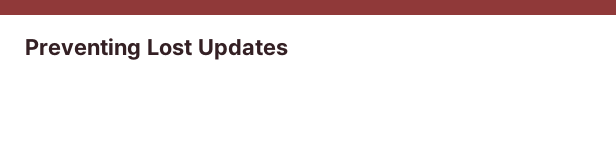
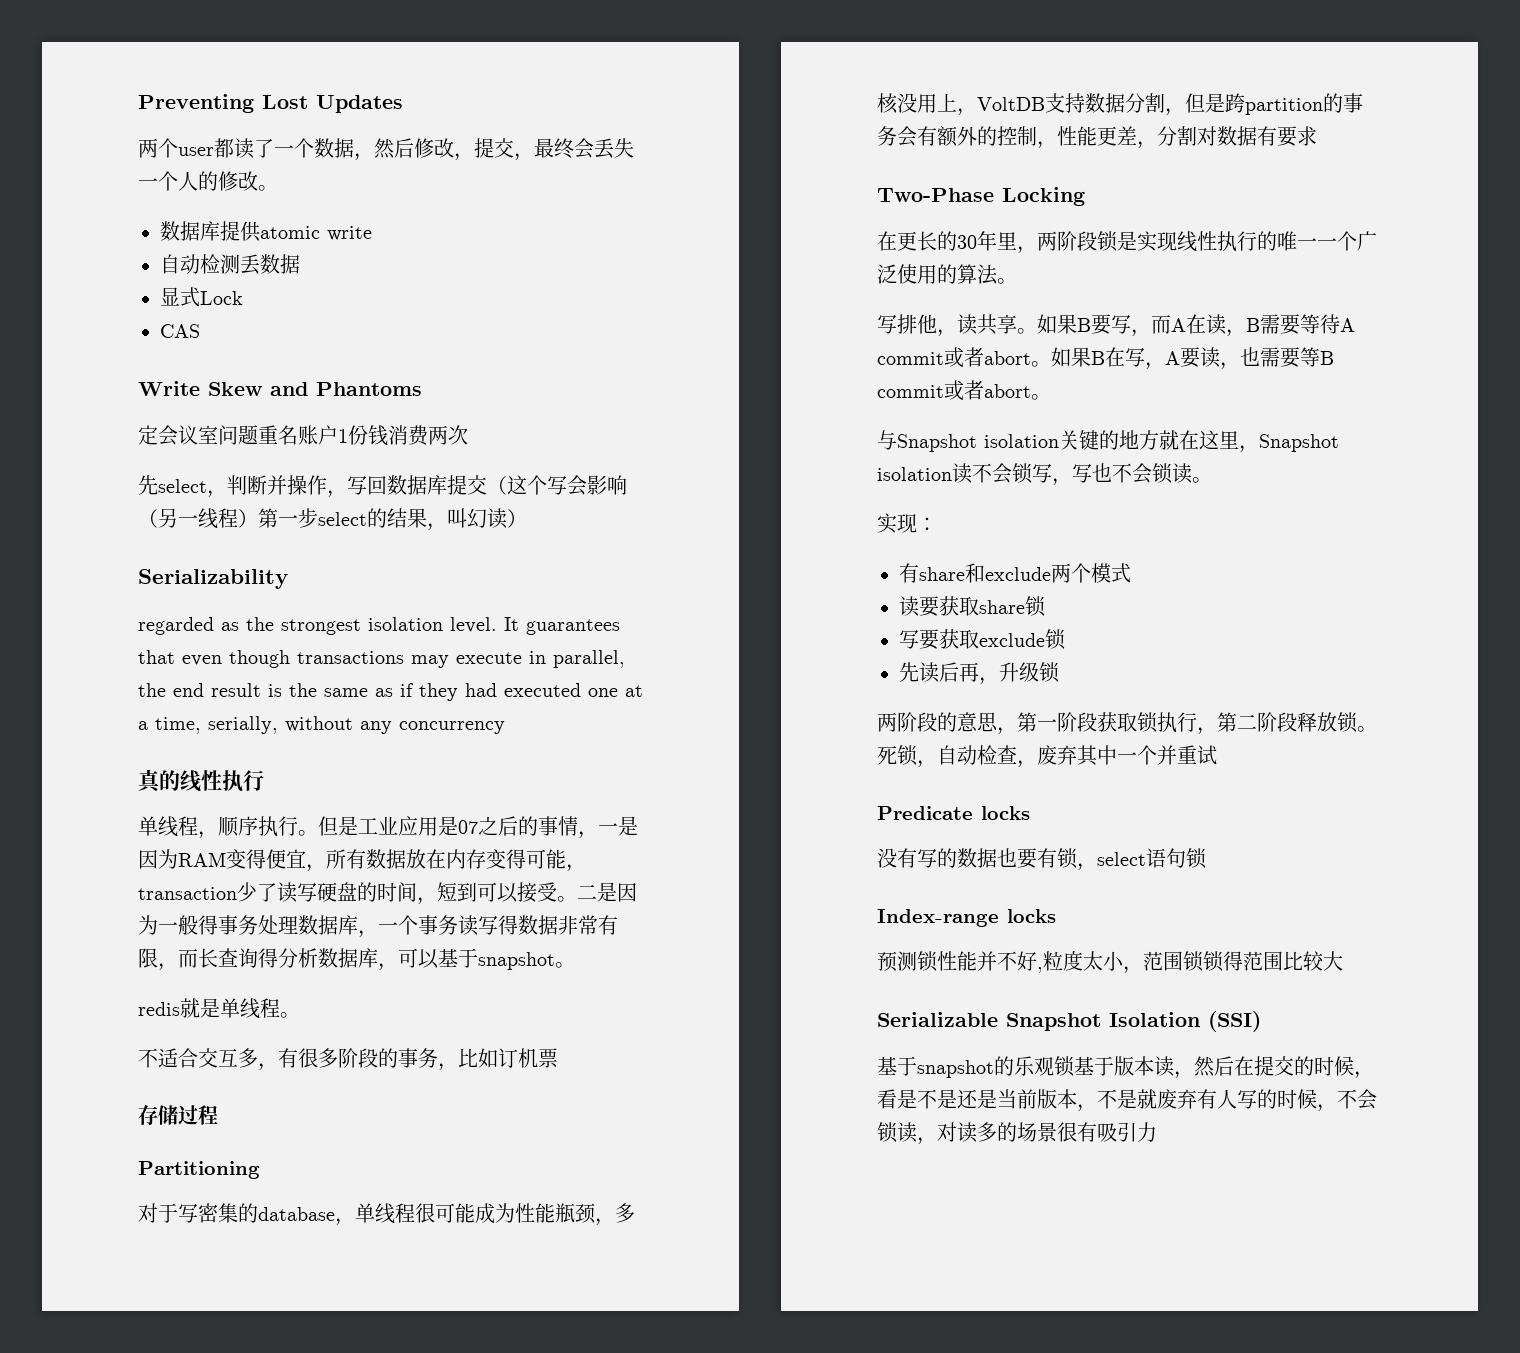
+ 两个user都读了一个数据，然后修改，提交，最终会丢失一个人的修改。
+ 数据库提供atomic write
+ 自动检测丢数据
+ 显式Lock
+ CAS
+ Write Skew and Phantoms
+ 定会议室问题重名账户1份钱消费两次
+ 先select，判断并操作，写回数据库提交（这个写会影响（另一线程）第一步select的结果，叫幻读）
+ Serializability
+ regarded as the strongest isolation level. It guarantees that even though transactions may execute in parallel, the end result is the same as if they had executed one at a time, serially, without any concurrency
+ 真的线性执行
+ 单线程，顺序执行。但是工业应用是07之后的事情，一是因为RAM变得便宜，所有数据放在内存变得可能，transaction少了读写硬盘的时间，短到可以接受。二是因为一般得事务处理数据库，一个事务读写得数据非常有限，而长查询得分析数据库，可以基于snapshot。
+ redis就是单线程。
+ 不适合交互多，有很多阶段的事务，比如订机票
+ 存储过程
+ Partitioning
+ 对于写密集的database，单线程很可能成为性能瓶颈，多核没用上，VoltDB支持数据分割，但是跨partition的事务会有额外的控制，性能更差，分割对数据有要求
+ Two-Phase Locking
+ 在更长的30年里，两阶段锁是实现线性执行的唯一一个广泛使用的算法。
+ 写排他，读共享。如果B要写，而A在读，B需要等待A commit或者abort。如果B在写，A要读，也需要等B commit或者abort。
+ 与Snapshot isolation关键的地方就在这里，Snapshot isolation读不会锁写，写也不会锁读。
+ 实现：
+ 有share和exclude两个模式
+ 读要获取share锁
+ 写要获取exclude锁
+ 先读后再，升级锁
+ 两阶段的意思，第一阶段获取锁执行，第二阶段释放锁。死锁，自动检查，废弃其中一个并重试
+ Predicate locks
+ 没有写的数据也要有锁，select语句锁
+ Index-range locks
+ 预测锁性能并不好,粒度太小，范围锁锁得范围比较大
+ Serializable Snapshot Isolation (SSI)
+ 基于snapshot的乐观锁基于版本读，然后在提交的时候，看是不是还是当前版本，不是就废弃有人写的时候，不会锁读，对读多的场景很有吸引力

